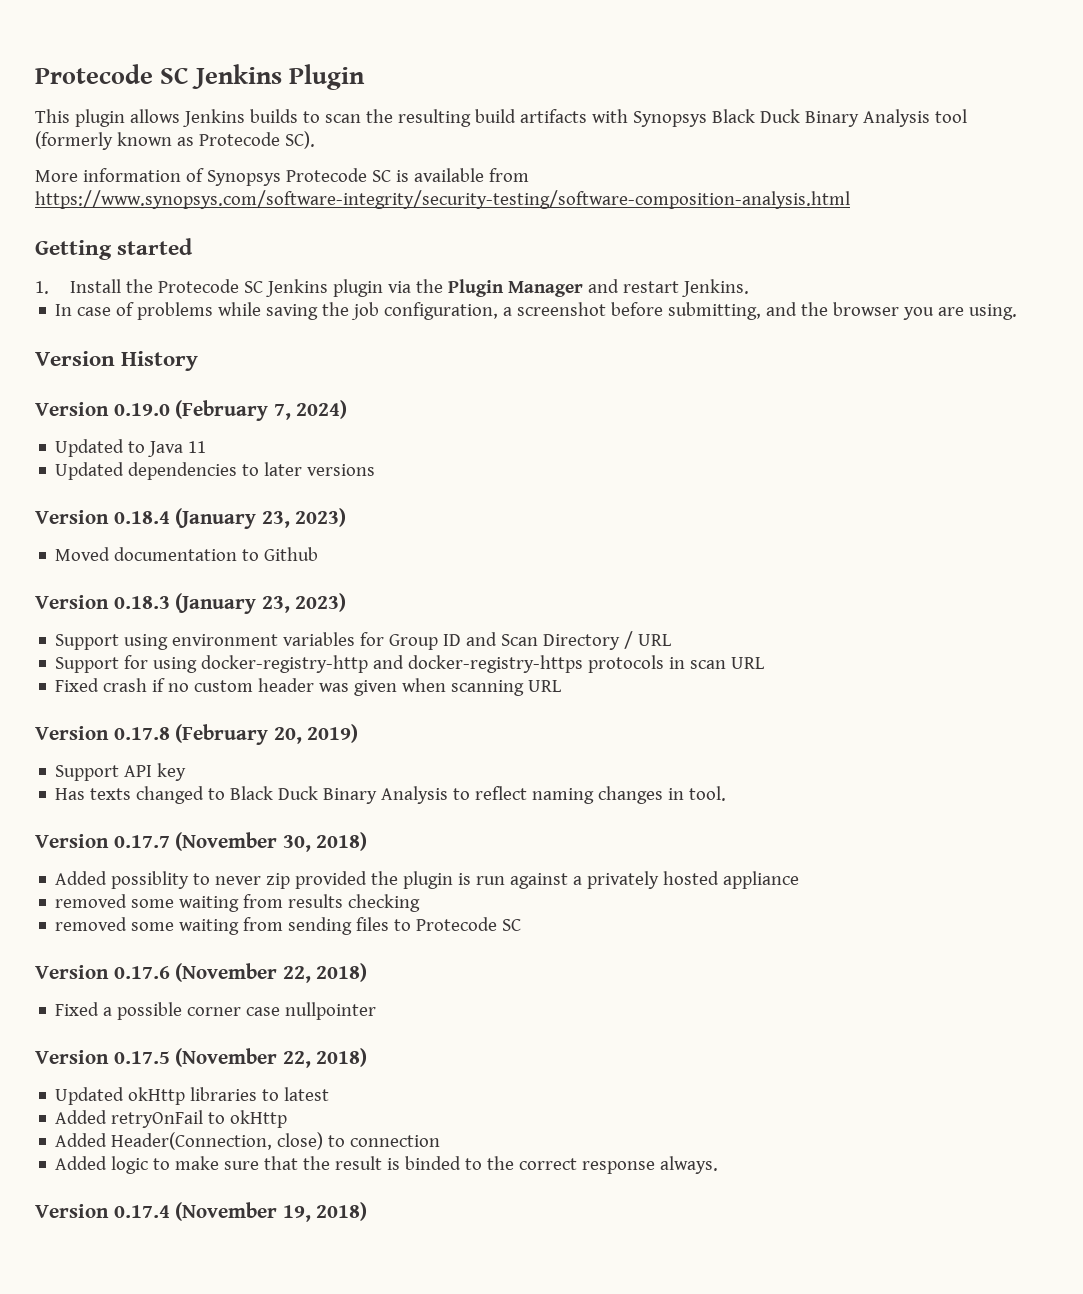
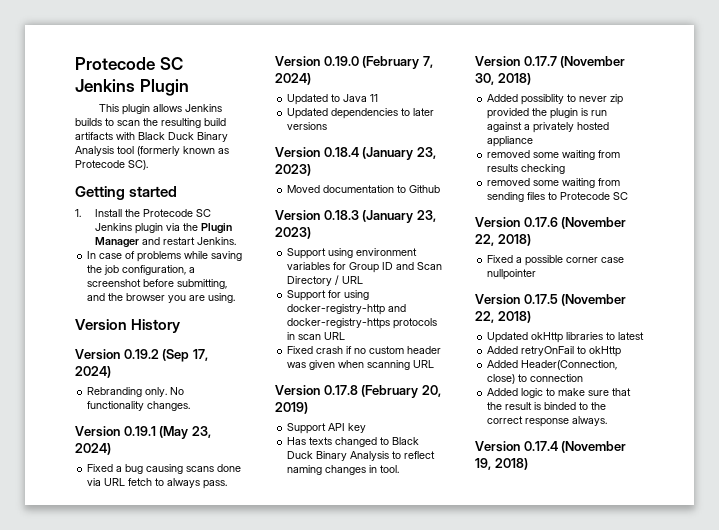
- This plugin allows Jenkins builds to scan the resulting build artifacts with Synopsys Black Duck Binary Analysis tool (formerly known as Protecode SC).
+ This plugin allows Jenkins builds to scan the resulting build artifacts with Black Duck Binary Analysis tool (formerly known as Protecode SC).
- More information of Synopsys Protecode SC is available from https://www.synopsys.com/software-integrity/security-testing/software-composition-analysis.html
+ Version 0.19.2 (Sep 17, 2024)
+ Rebranding only. No functionality changes.
+ Version 0.19.1 (May 23, 2024)
+ Fixed a bug causing scans done via URL fetch to always pass.

